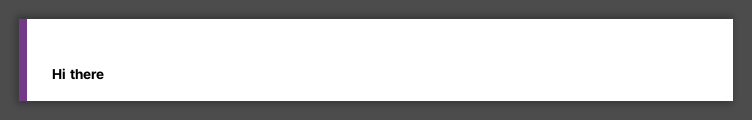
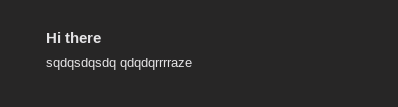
+ sqdqsdqsdq qdqdqrrrraze

